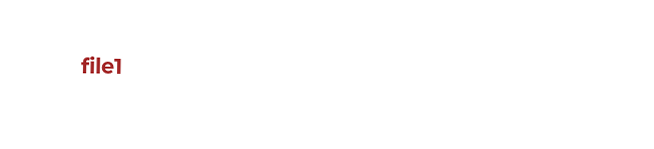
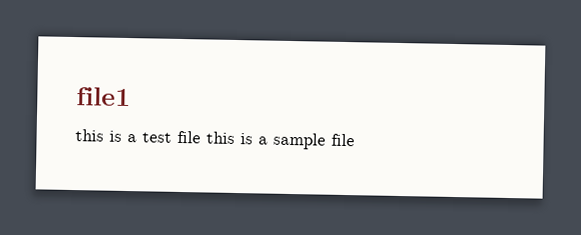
+ this is a test file this is a sample file

